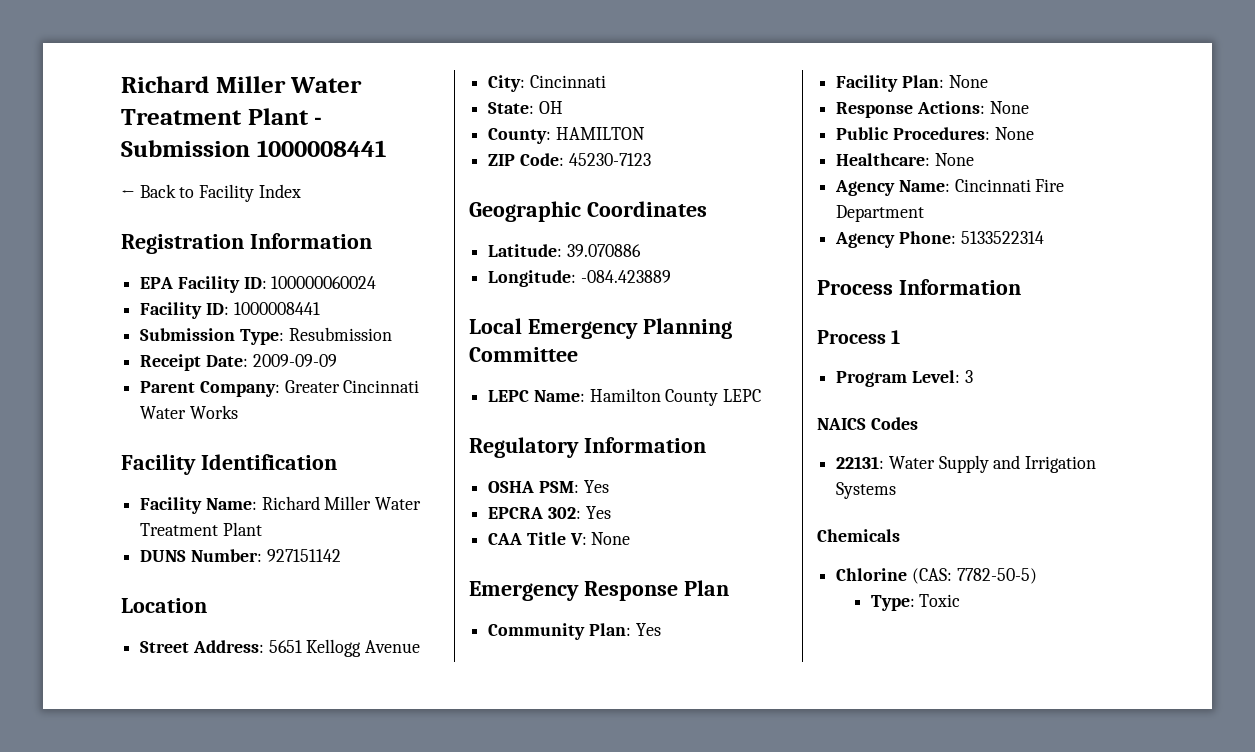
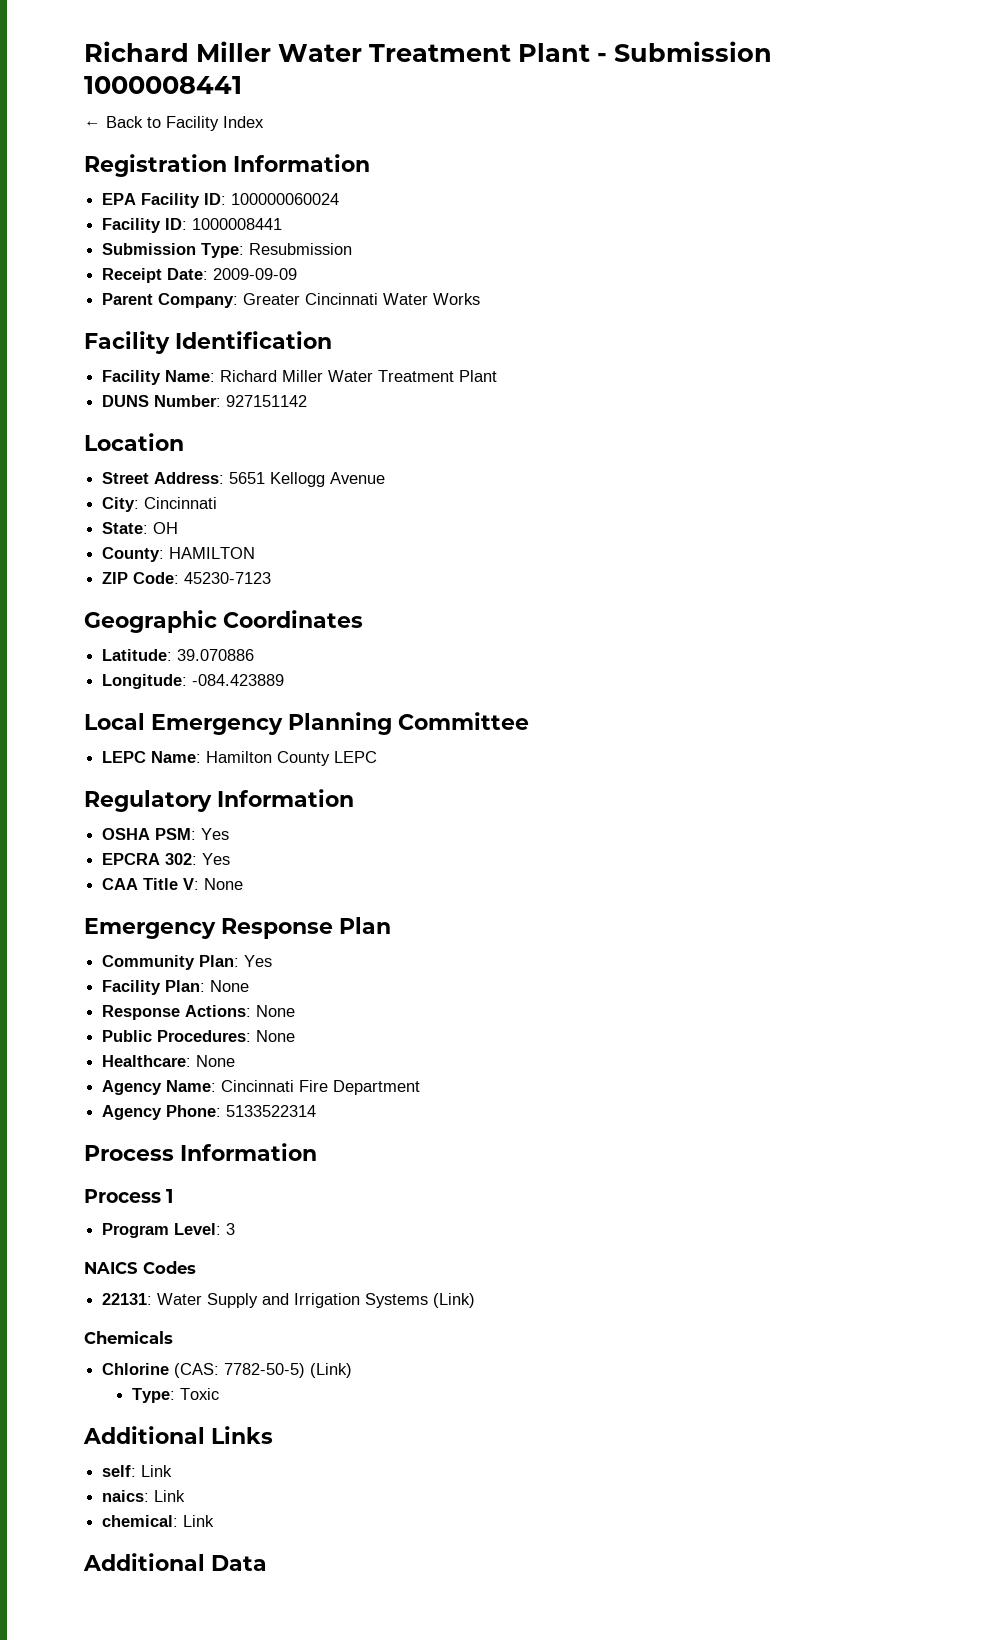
- 22131: Water Supply and Irrigation Systems
+ 22131: Water Supply and Irrigation Systems (Link)
- Chlorine (CAS: 7782-50-5)
+ Chlorine (CAS: 7782-50-5) (Link)
+ Additional Links
+ self: Link
+ naics: Link
+ chemical: Link
+ Additional Data

